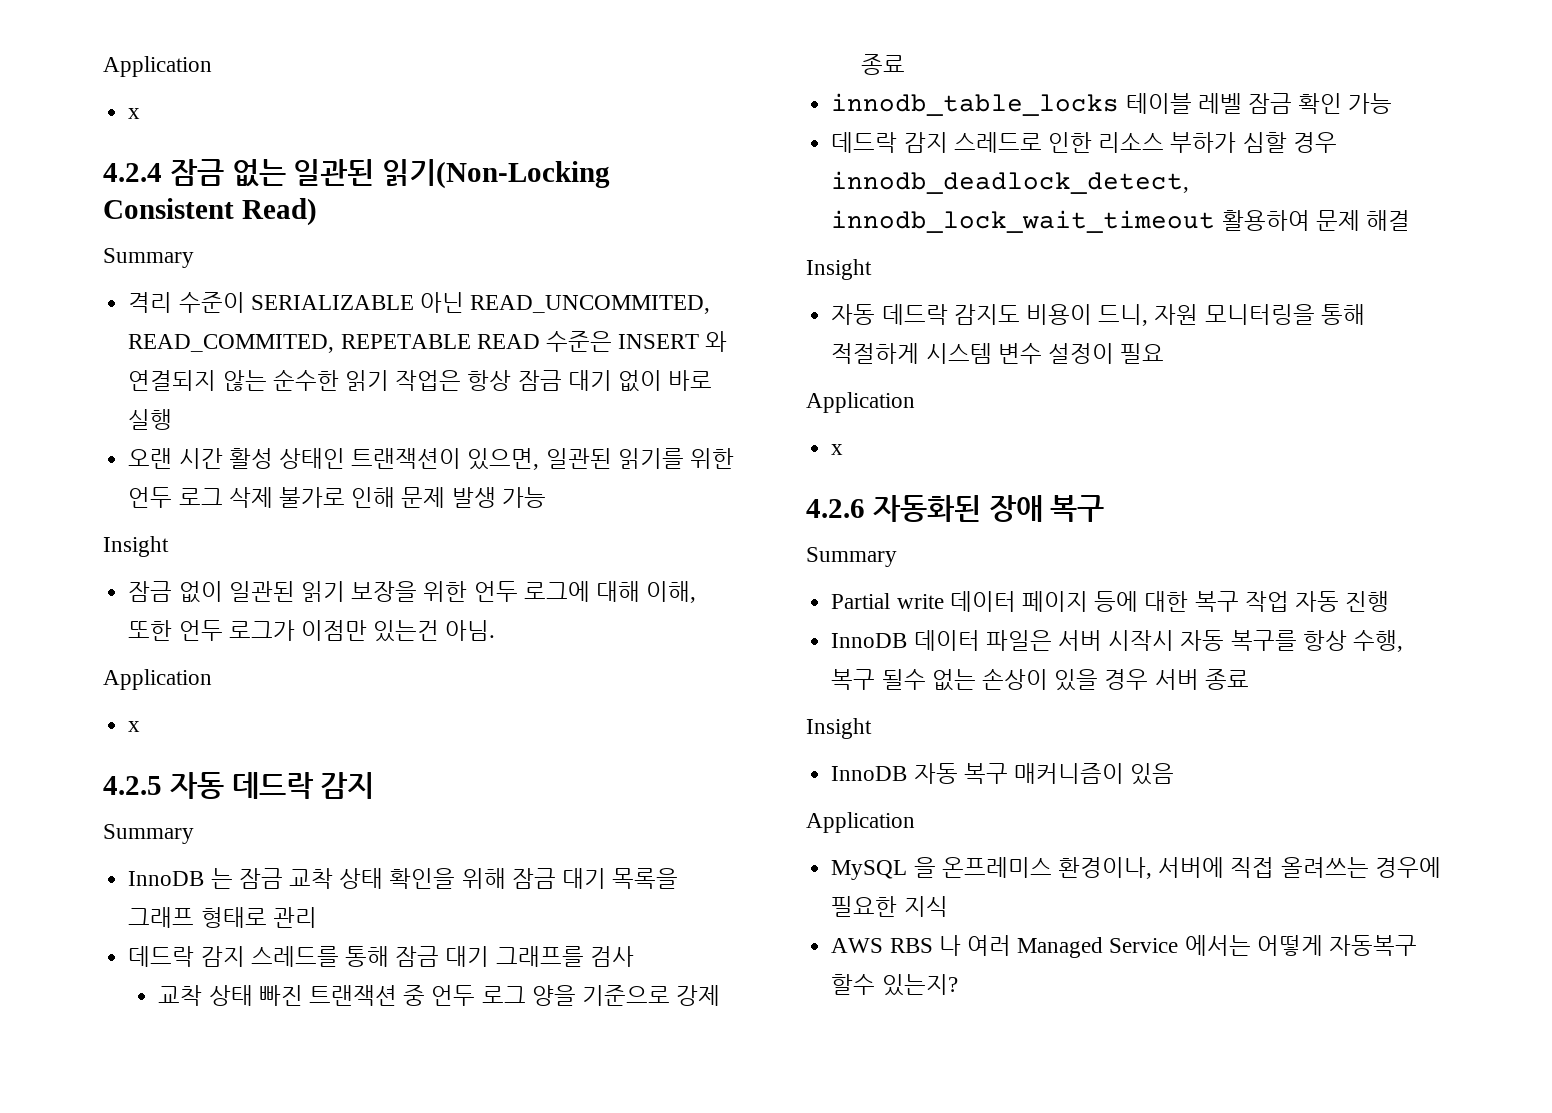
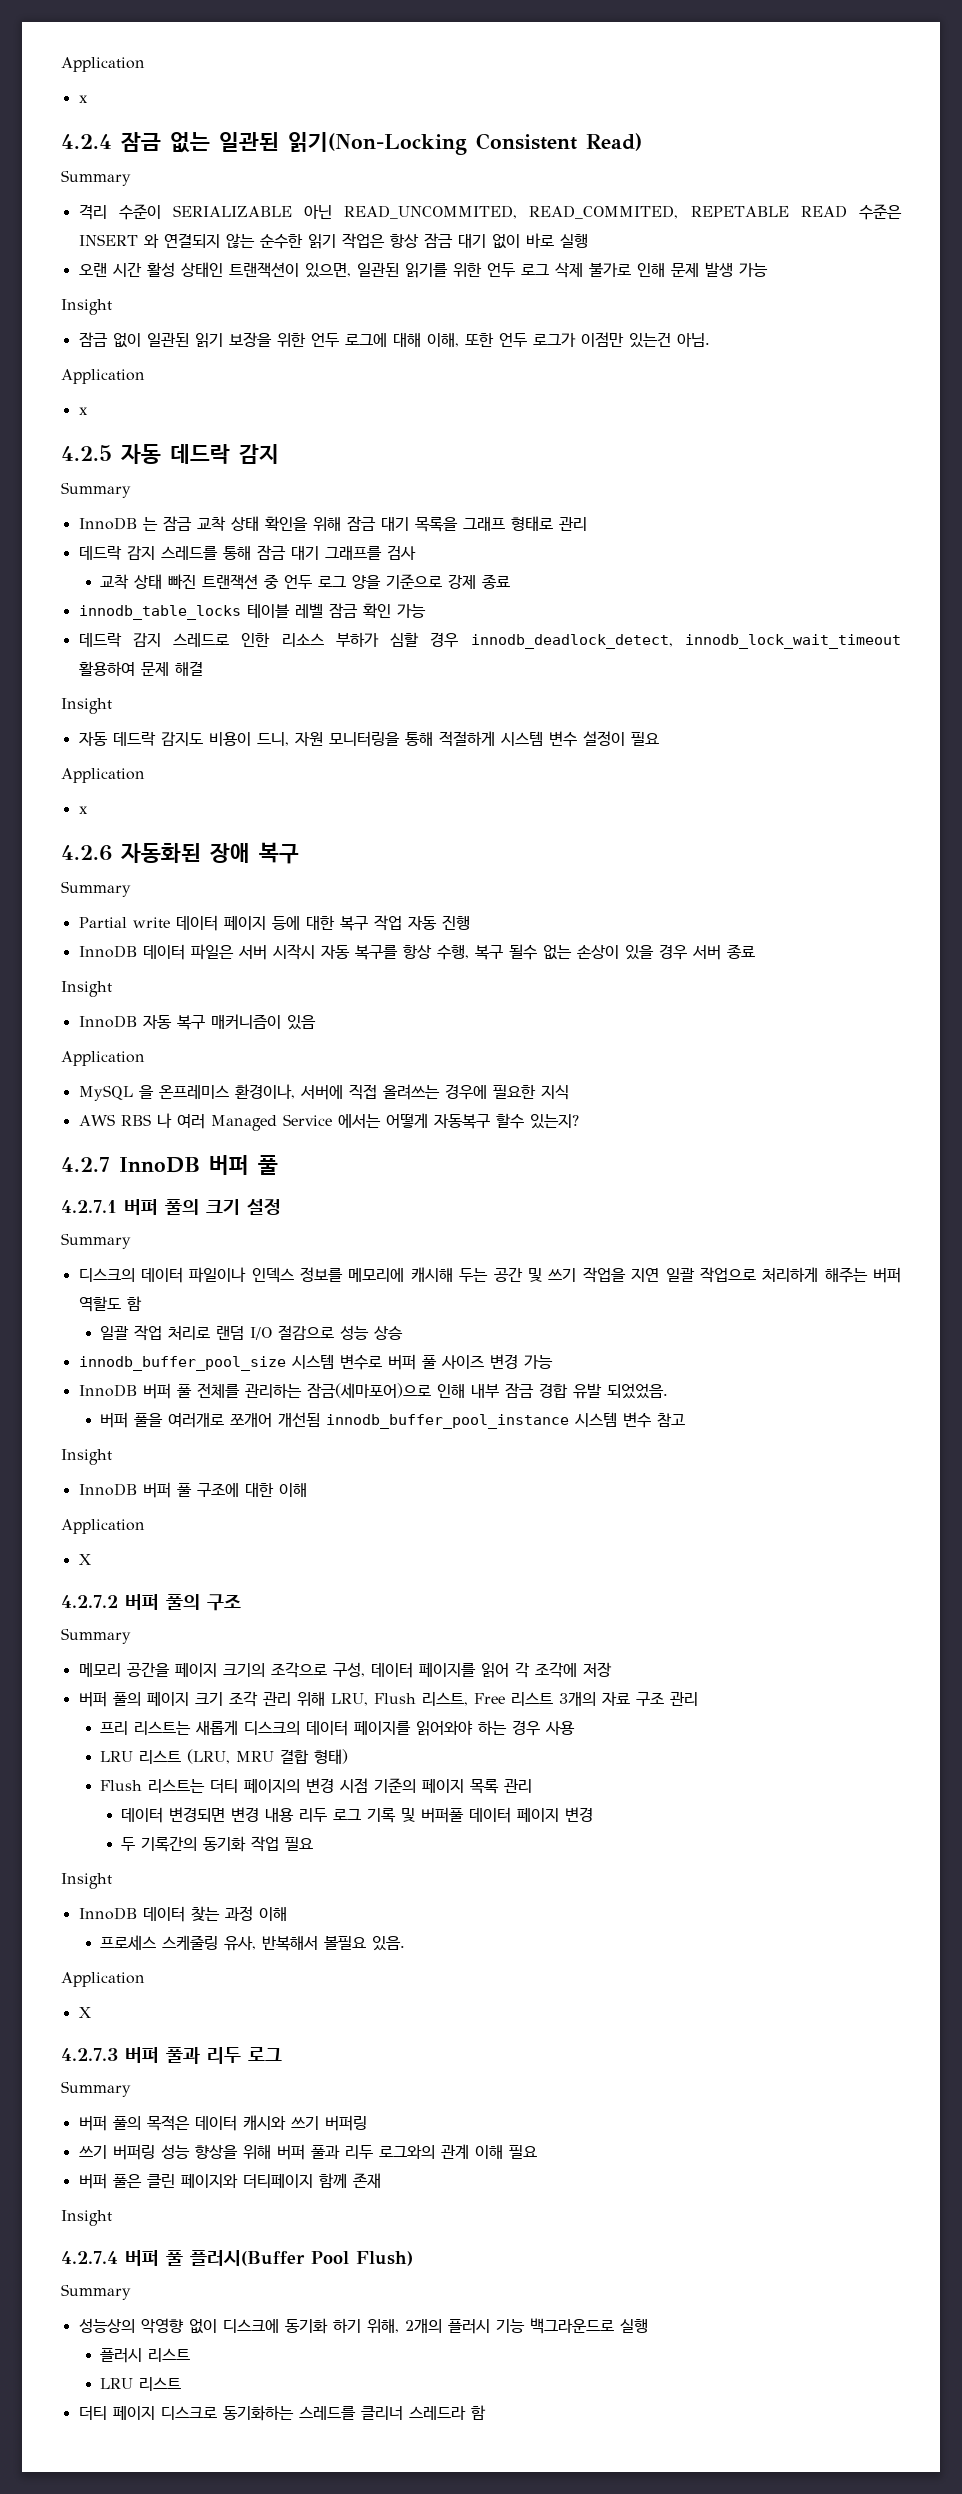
+ 4.2.7 InnoDB 버퍼 풀
+ 4.2.7.1 버퍼 풀의 크기 설정
+ Summary
+ 디스크의 데이터 파일이나 인덱스 정보를 메모리에 캐시해 두는 공간 및 쓰기 작업을 지연 일괄 작업으로 처리하게 해주는 버퍼 역할도 함
+ 일괄 작업 처리로 랜덤 I/O 절감으로 성능 상승
+ innodb_buffer_pool_size 시스템 변수로 버퍼 풀 사이즈 변경 가능
+ InnoDB 버퍼 풀 전체를 관리하는 잠금(세마포어)으로 인해 내부 잠금 경합 유발 되었었음.
+ 버퍼 풀을 여러개로 쪼개어 개선됨 innodb_buffer_pool_instance 시스템 변수 참고
+ Insight
+ InnoDB 버퍼 풀 구조에 대한 이해
+ Application
+ X
+ 4.2.7.2 버퍼 풀의 구조
+ Summary
+ 메모리 공간을 페이지 크기의 조각으로 구성, 데이터 페이지를 읽어 각 조각에 저장
+ 버퍼 풀의 페이지 크기 조각 관리 위해 LRU, Flush 리스트, Free 리스트 3개의 자료 구조 관리
+ 프리 리스트는 새롭게 디스크의 데이터 페이지를 읽어와야 하는 경우 사용
+ LRU 리스트 (LRU, MRU 결합 형태)
+ Flush 리스트는 더티 페이지의 변경 시점 기준의 페이지 목록 관리
+ 데이터 변경되면 변경 내용 리두 로그 기록 및 버퍼풀 데이터 페이지 변경
+ 두 기록간의 동기화 작업 필요
+ Insight
+ InnoDB 데이터 찾는 과정 이해
+ 프로세스 스케줄링 유사, 반복해서 볼필요 있음.
+ Application
+ X
+ 4.2.7.3 버퍼 풀과 리두 로그
+ Summary
+ 버퍼 풀의 목적은 데이터 캐시와 쓰기 버퍼링
+ 쓰기 버퍼링 성능 향상을 위해 버퍼 풀과 리두 로그와의 관계 이해 필요
+ 버퍼 풀은 클린 페이지와 더티페이지 함께 존재
+ Insight
+ 4.2.7.4 버퍼 풀 플러시(Buffer Pool Flush)
+ Summary
+ 성능상의 악영향 없이 디스크에 동기화 하기 위해, 2개의 플러시 기능 백그라운드로 실행
+ 플러시 리스트
+ LRU 리스트
+ 더티 페이지 디스크로 동기화하는 스레드를 클리너 스레드라 함

